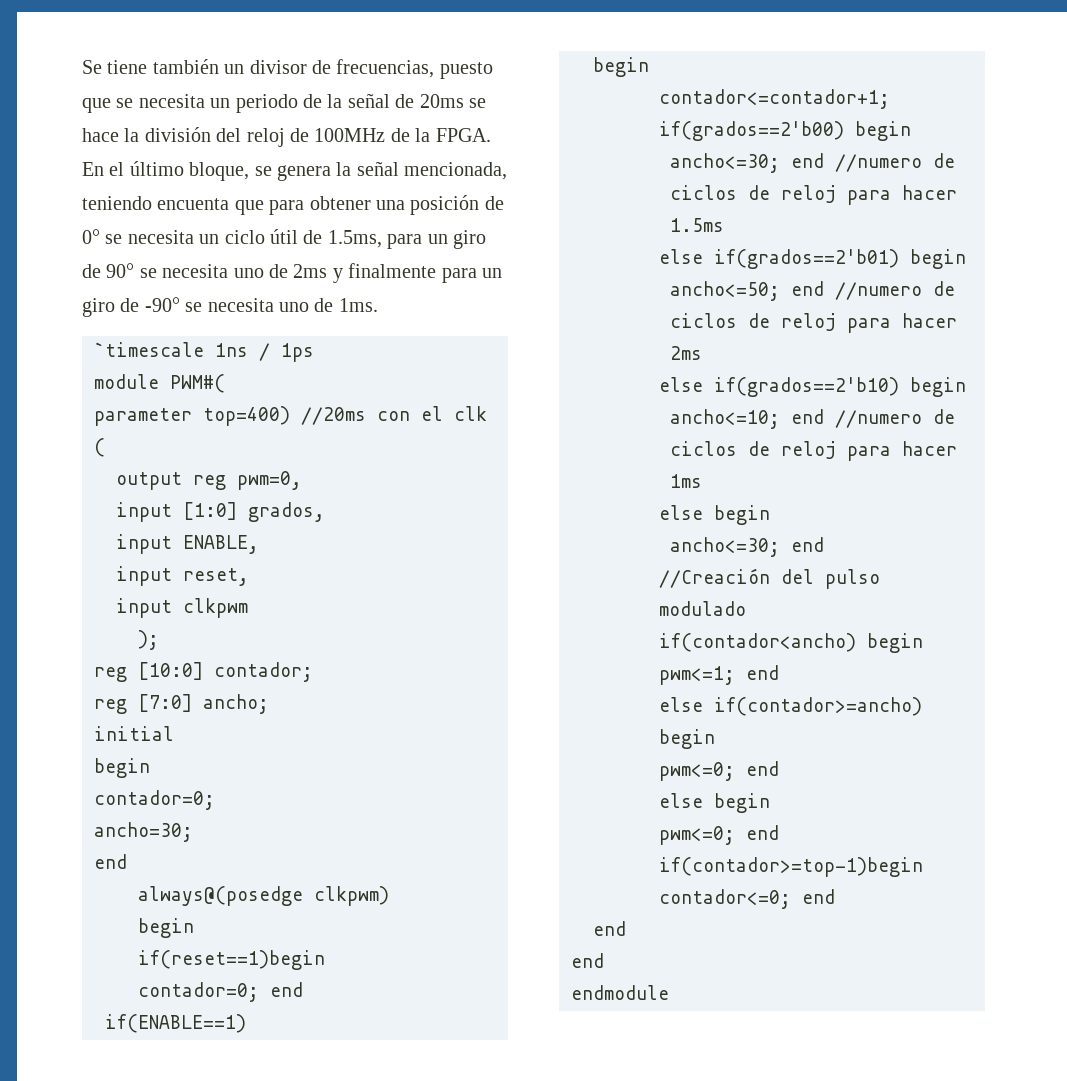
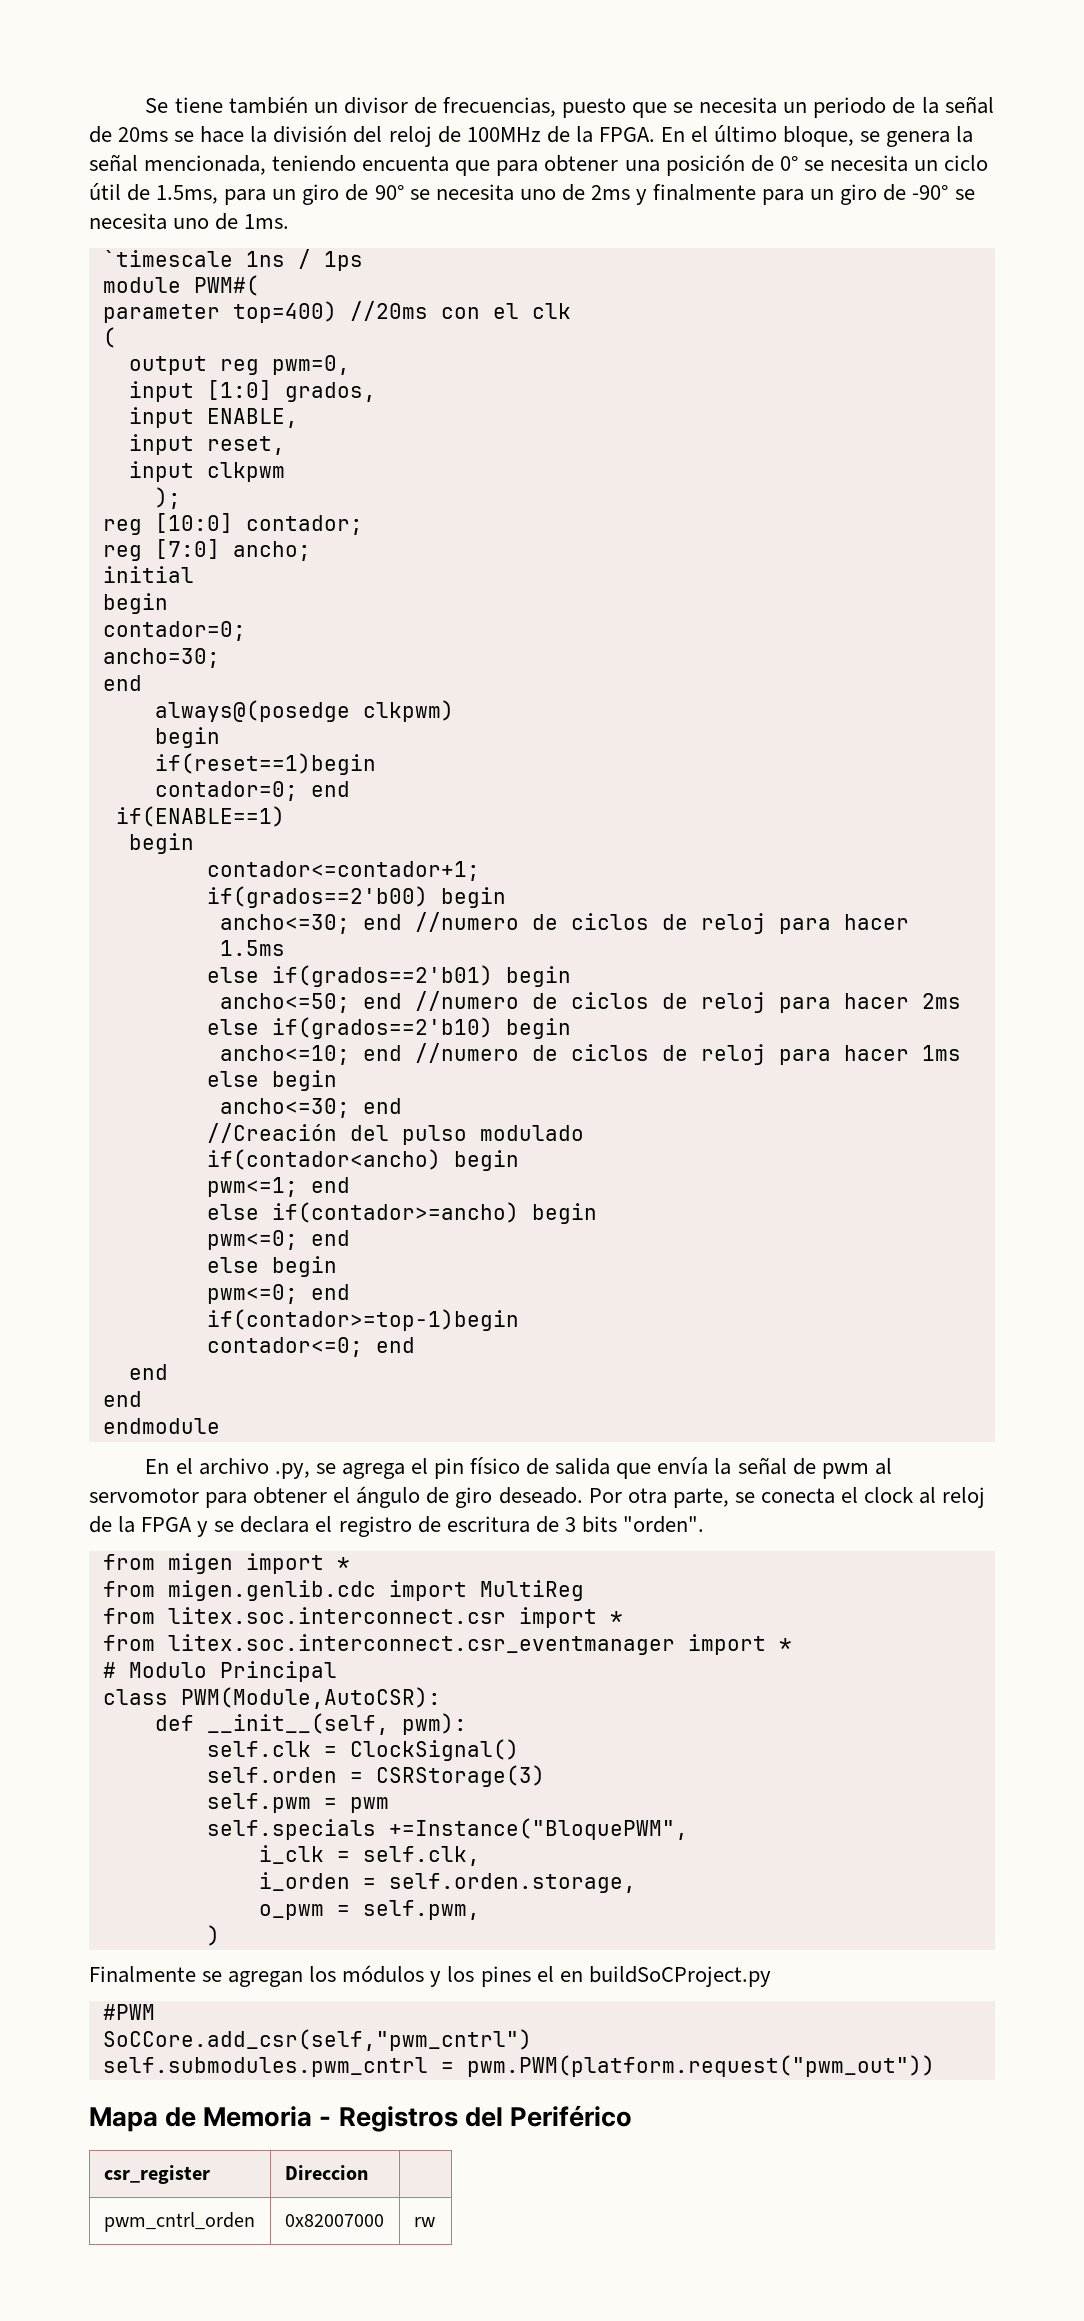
+ En el archivo .py, se agrega el pin físico de salida que envía la señal de pwm al servomotor para obtener el ángulo de giro deseado. Por otra parte, se conecta el clock al reloj de la FPGA y se declara el registro de escritura de 3 bits "orden".
+ from migen import *
+ from migen.genlib.cdc import MultiReg
+ from litex.soc.interconnect.csr import *
+ from litex.soc.interconnect.csr_eventmanager import *
+ # Modulo Principal
+ class PWM(Module,AutoCSR):
+ def __init__(self, pwm):
+ self.clk = ClockSignal()
+ self.orden = CSRStorage(3)
+ self.pwm = pwm
+ self.specials +=Instance("BloquePWM",
+ i_clk = self.clk,
+ i_orden = self.orden.storage,
+ o_pwm = self.pwm,
+ )
+ Finalmente se agregan los módulos y los pines el en buildSoCProject.py
+ #PWM
+ SoCCore.add_csr(self,"pwm_cntrl")
+ self.submodules.pwm_cntrl = pwm.PWM(platform.request("pwm_out"))
+ Mapa de Memoria - Registros del Periférico
+ csr_register | Direccion |
+ pwm_cntrl_orden | 0x82007000 | rw

